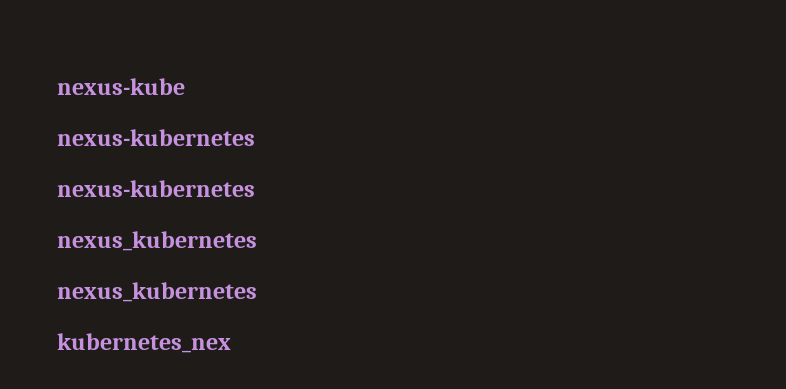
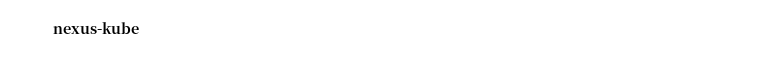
  nexus-kube
- nexus-kubernetes
- nexus-kubernetes
- nexus_kubernetes
- nexus_kubernetes
- kubernetes_nex

